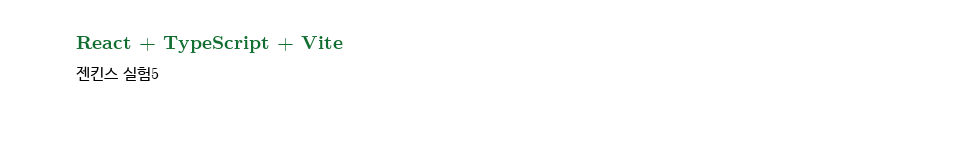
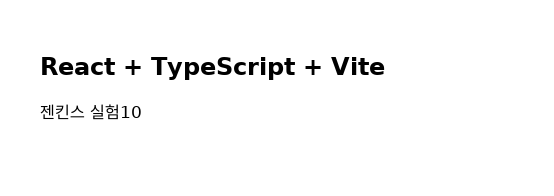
- 젠킨스 실험5
+ 젠킨스 실험10

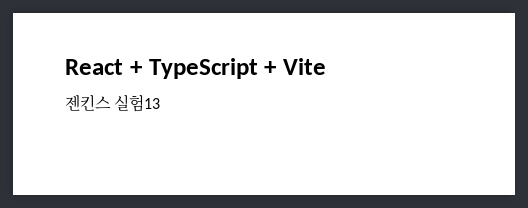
- 젠킨스 실험10
+ 젠킨스 실험13

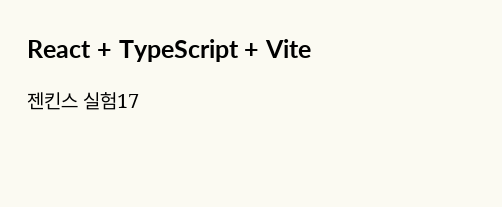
- 젠킨스 실험13
+ 젠킨스 실험17

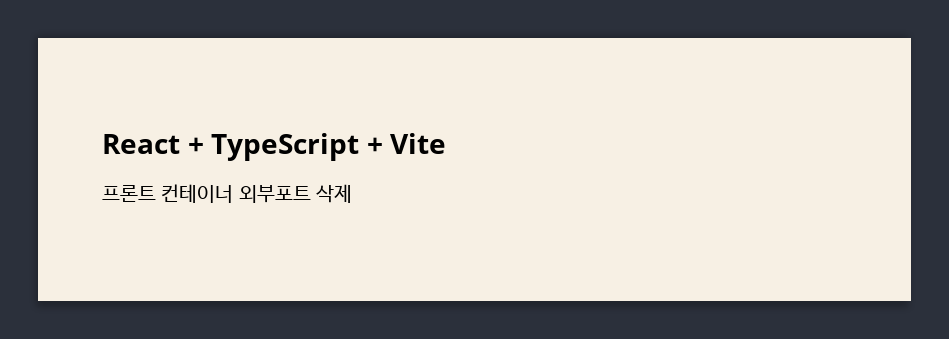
- 젠킨스 실험17
+ 프론트 컨테이너 외부포트 삭제

